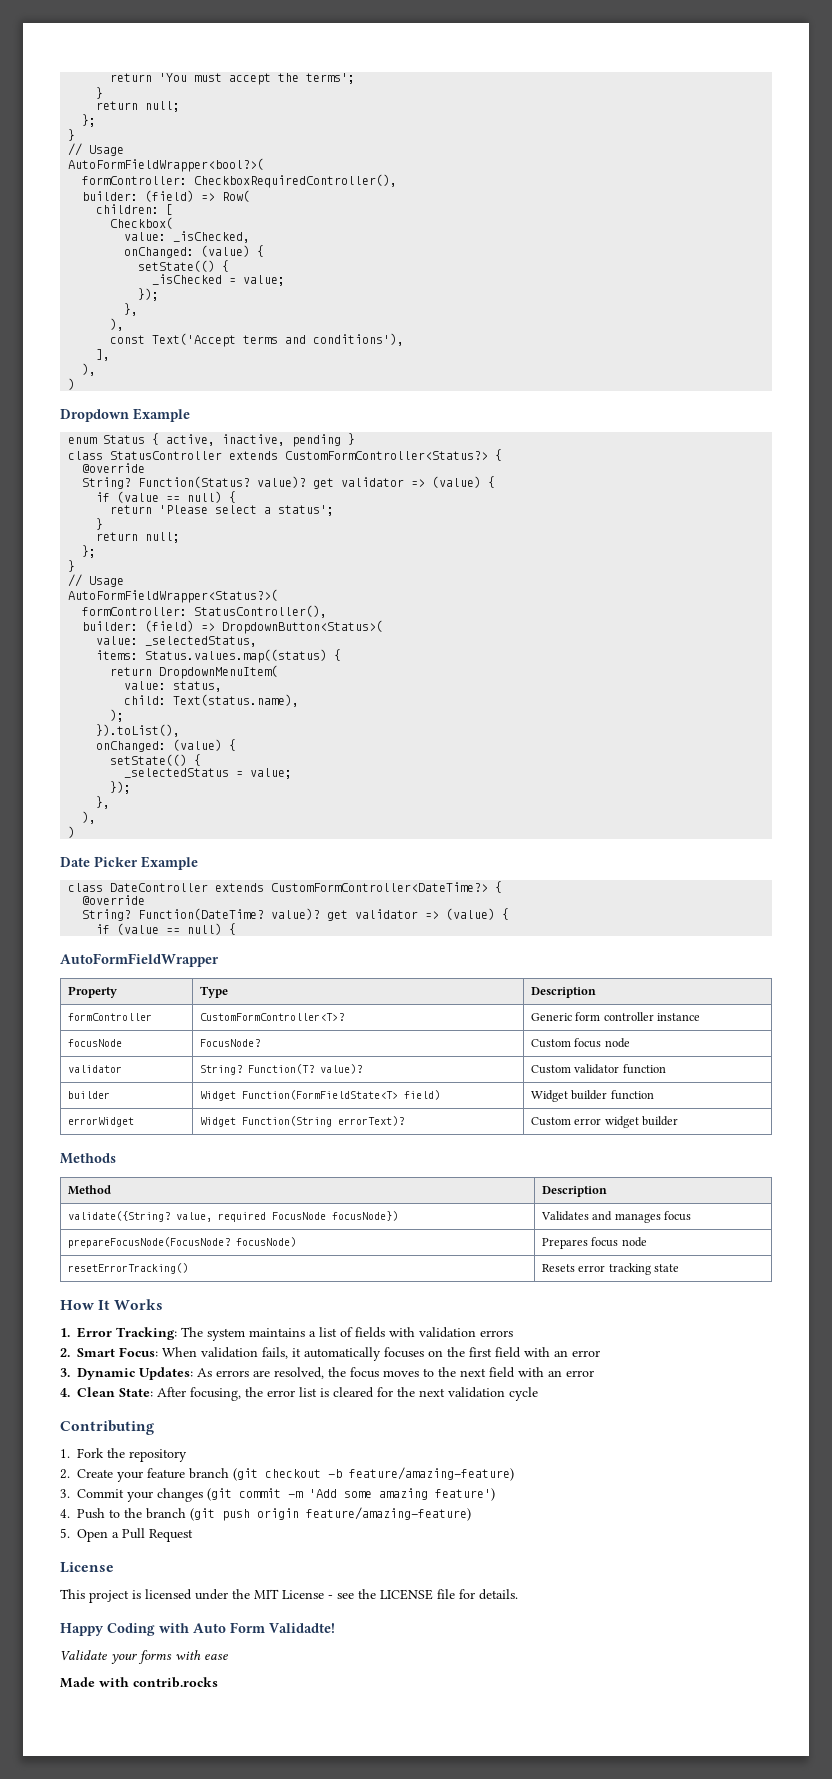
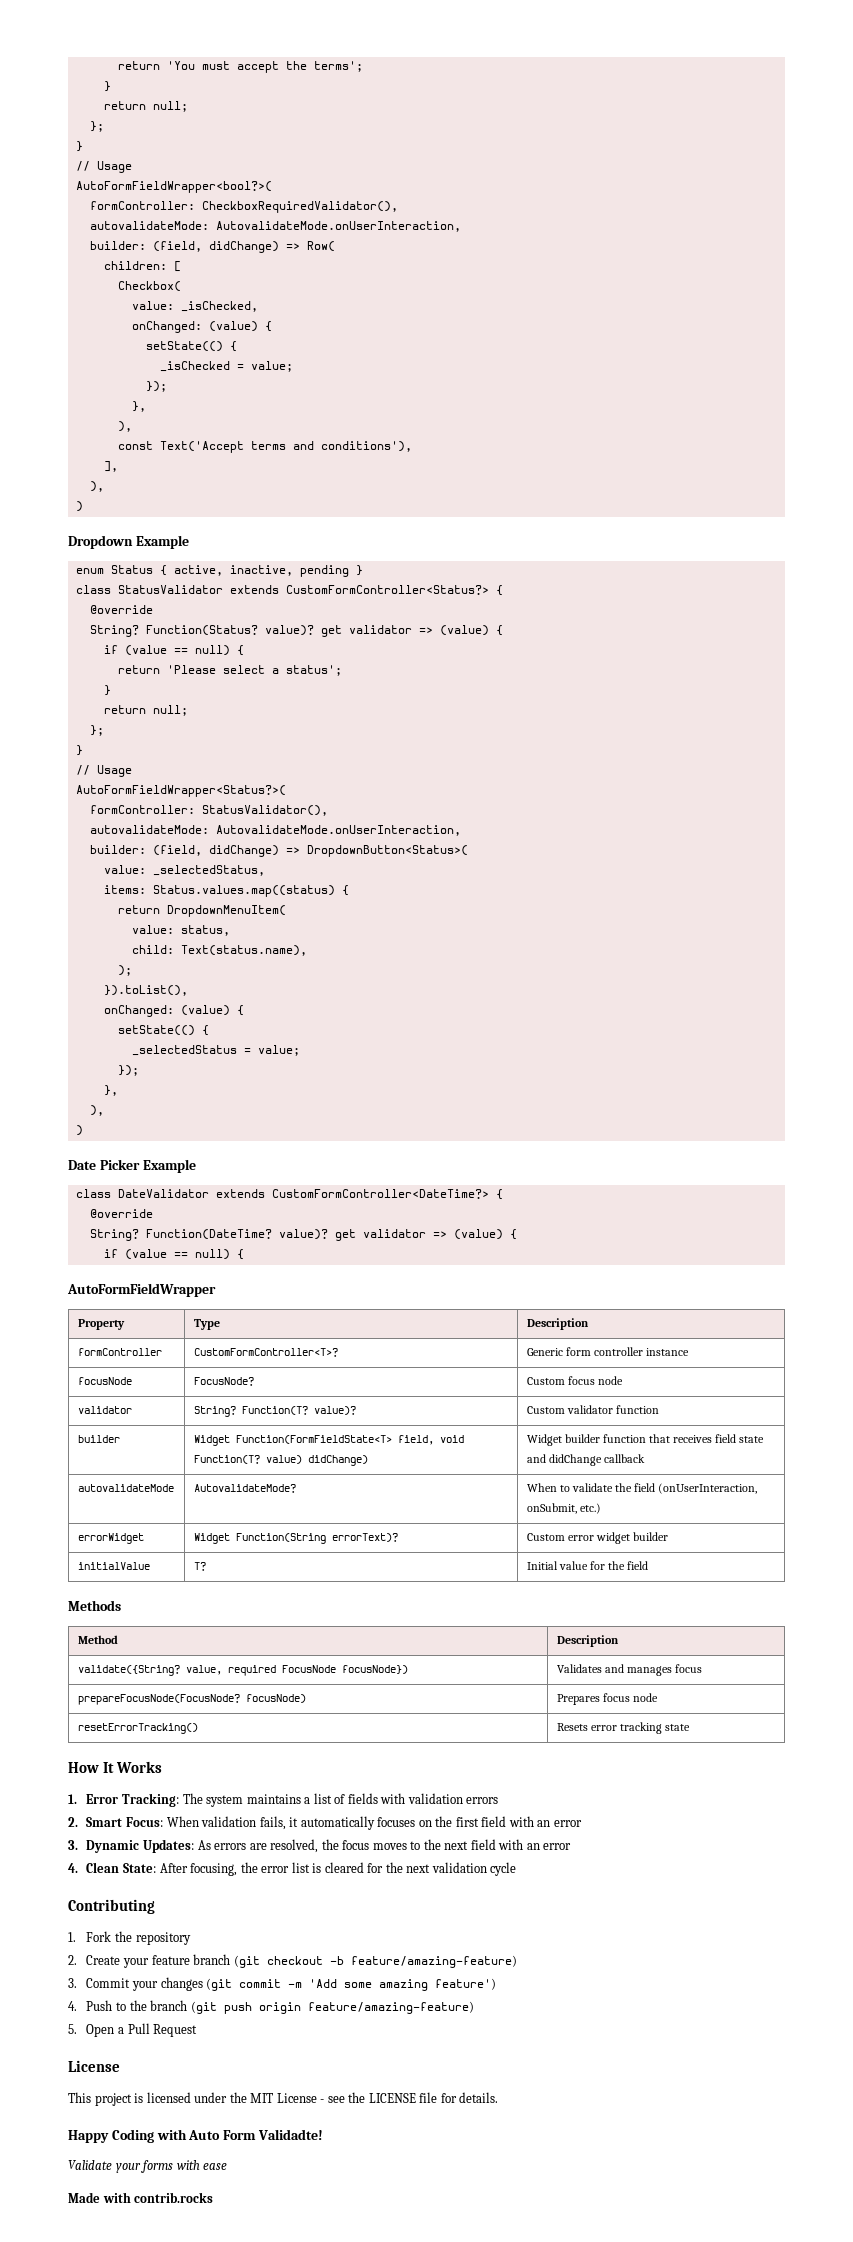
- formController: CheckboxRequiredController(),
- builder: (field) => Row(
+ formController: CheckboxRequiredValidator(),
+ autovalidateMode: AutovalidateMode.onUserInteraction,
+ builder: (field, didChange) => Row(
- class StatusController extends CustomFormController<Status?> {
+ class StatusValidator extends CustomFormController<Status?> {
- formController: StatusController(),
- builder: (field) => DropdownButton<Status>(
+ formController: StatusValidator(),
+ autovalidateMode: AutovalidateMode.onUserInteraction,
+ builder: (field, didChange) => DropdownButton<Status>(
- class DateController extends CustomFormController<DateTime?> {
+ class DateValidator extends CustomFormController<DateTime?> {
- builder | Widget Function(FormFieldState<T> field) | Widget builder function
+ builder | Widget Function(FormFieldState<T> field, void Function(T? value) didChange) | Widget builder function that receives field state and didChange callback
+ autovalidateMode | AutovalidateMode? | When to validate the field (onUserInteraction, onSubmit, etc.)
+ initialValue | T? | Initial value for the field

